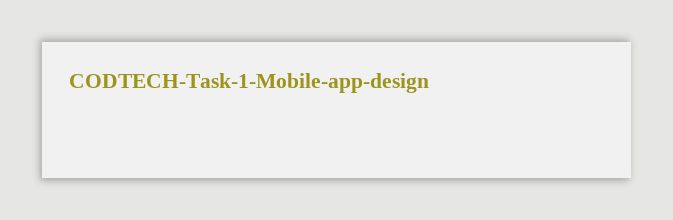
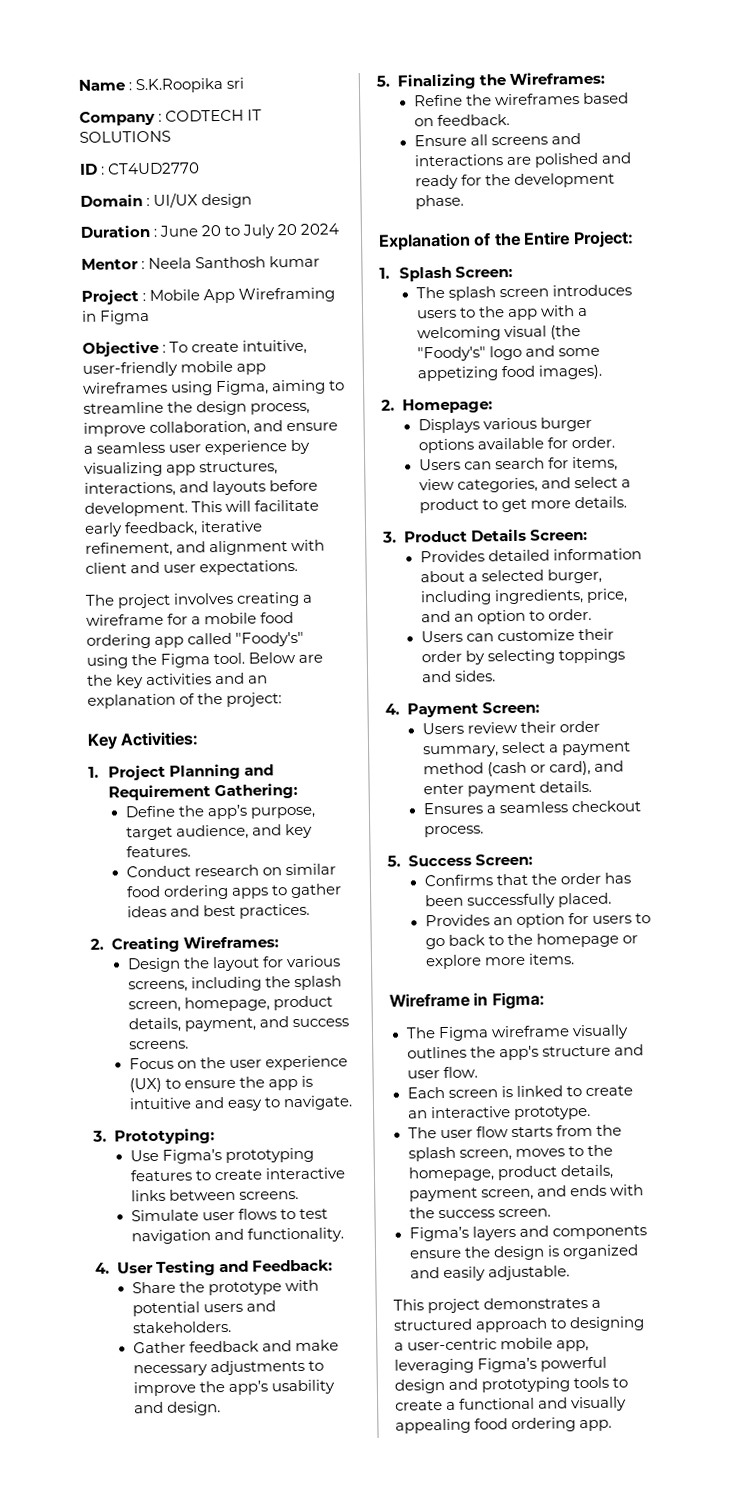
- CODTECH-Task-1-Mobile-app-design
+ Name : S.K.Roopika sri
+ Company : CODTECH IT SOLUTIONS
+ ID : CT4UD2770
+ Domain : UI/UX design
+ Duration : June 20 to July 20 2024
+ Mentor : Neela Santhosh kumar
+ Project : Mobile App Wireframing in Figma
+ Objective : To create intuitive, user-friendly mobile app wireframes using Figma, aiming to streamline the design process, improve collaboration, and ensure a seamless user experience by visualizing app structures, interactions, and layouts before development. This will facilitate early feedback, iterative refinement, and alignment with client and user expectations.
+ The project involves creating a wireframe for a mobile food ordering app called "Foody's" using the Figma tool. Below are the key activities and an explanation of the project:
+ Key Activities:
+ 1. Project Planning and Requirement Gathering:
+ Define the app’s purpose, target audience, and key features.
+ Conduct research on similar food ordering apps to gather ideas and best practices.
+ 2. Creating Wireframes:
+ Design the layout for various screens, including the splash screen, homepage, product details, payment, and success screens.
+ Focus on the user experience (UX) to ensure the app is intuitive and easy to navigate.
+ 3. Prototyping:
+ Use Figma’s prototyping features to create interactive links between screens.
+ Simulate user flows to test navigation and functionality.
+ 4. User Testing and Feedback:
+ Share the prototype with potential users and stakeholders.
+ Gather feedback and make necessary adjustments to improve the app’s usability and design.
+ 5. Finalizing the Wireframes:
+ Refine the wireframes based on feedback.
+ Ensure all screens and interactions are polished and ready for the development phase.
+ Explanation of the Entire Project:
+ 1. Splash Screen:
+ The splash screen introduces users to the app with a welcoming visual (the "Foody's" logo and some appetizing food images).
+ 2. Homepage:
+ Displays various burger options available for order.
+ Users can search for items, view categories, and select a product to get more details.
+ 3. Product Details Screen:
+ Provides detailed information about a selected burger, including ingredients, price, and an option to order.
+ Users can customize their order by selecting toppings and sides.
+ 4. Payment Screen:
+ Users review their order summary, select a payment method (cash or card), and enter payment details.
+ Ensures a seamless checkout process.
+ 5. Success Screen:
+ Confirms that the order has been successfully placed.
+ Provides an option for users to go back to the homepage or explore more items.
+ Wireframe in Figma:
+ The Figma wireframe visually outlines the app's structure and user flow.
+ Each screen is linked to create an interactive prototype.
+ The user flow starts from the splash screen, moves to the homepage, product details, payment screen, and ends with the success screen.
+ Figma’s layers and components ensure the design is organized and easily adjustable.
+ This project demonstrates a structured approach to designing a user-centric mobile app, leveraging Figma’s powerful design and prototyping tools to create a functional and visually appealing food ordering app.

